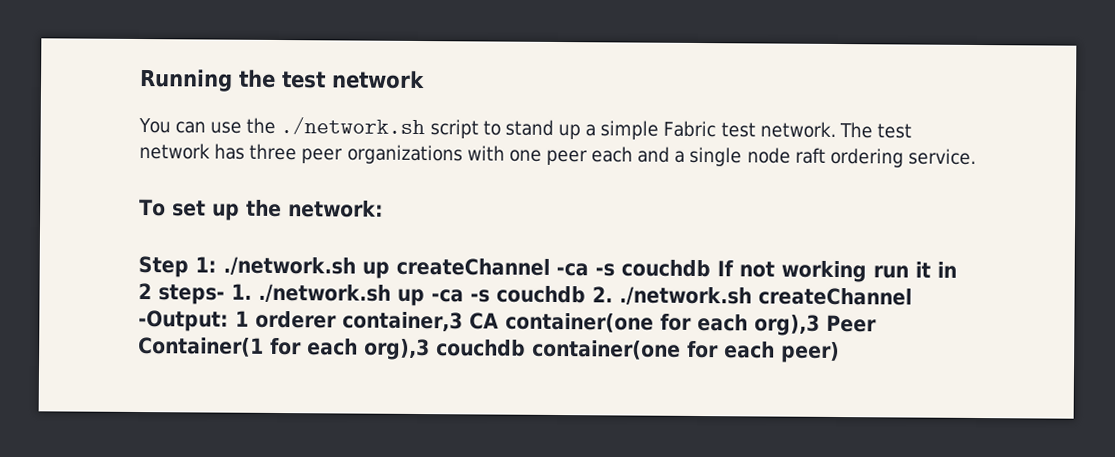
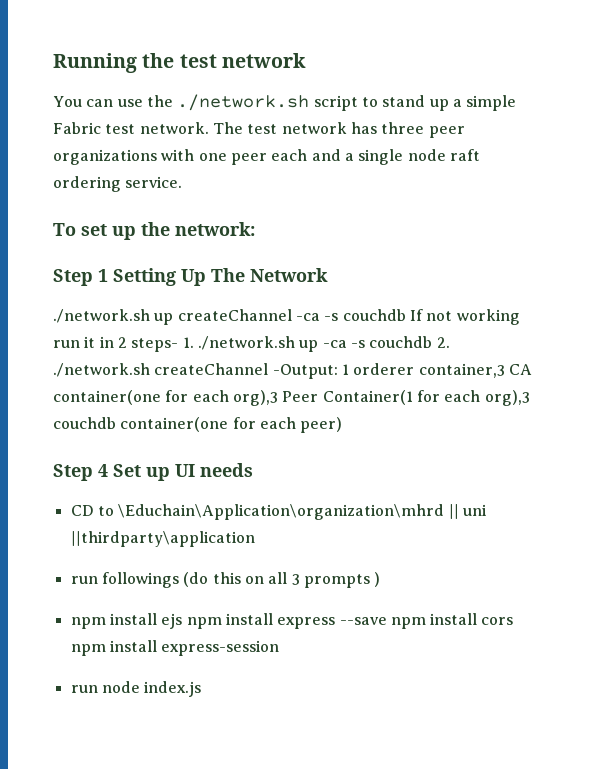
- Step 1: ./network.sh up createChannel -ca -s couchdb If not working run it in 2 steps- 1. ./network.sh up -ca -s couchdb 2. ./network.sh createChannel -Output: 1 orderer container,3 CA container(one for each org),3 Peer Container(1 for each org),3 couchdb container(one for each peer)
+ Step 1 Setting Up The Network
+ ./network.sh up createChannel -ca -s couchdb If not working run it in 2 steps- 1. ./network.sh up -ca -s couchdb 2. ./network.sh createChannel -Output: 1 orderer container,3 CA container(one for each org),3 Peer Container(1 for each org),3 couchdb container(one for each peer)
+ Step 4 Set up UI needs
+ CD to \Educhain\Application\organization\mhrd || uni ||thirdparty\application
+ run followings (do this on all 3 prompts )
+ npm install ejs npm install express --save npm install cors npm install express-session
+ run node index.js

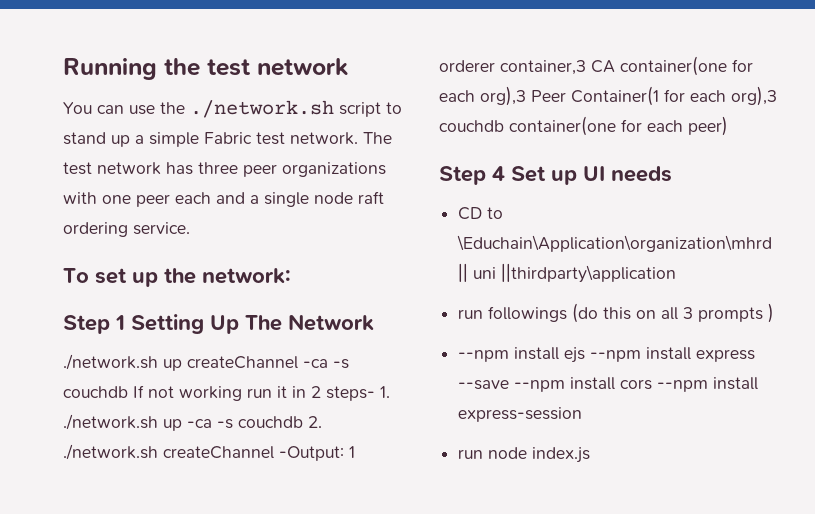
- npm install ejs npm install express --save npm install cors npm install express-session
+ --npm install ejs --npm install express --save --npm install cors --npm install express-session

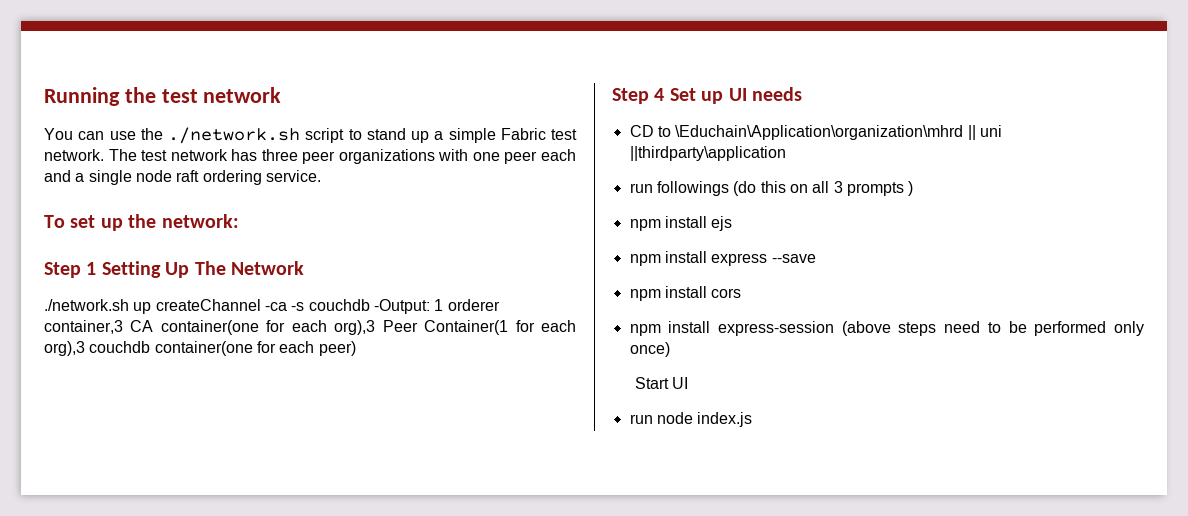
- ./network.sh up createChannel -ca -s couchdb If not working run it in 2 steps- 1. ./network.sh up -ca -s couchdb 2. ./network.sh createChannel -Output: 1 orderer container,3 CA container(one for each org),3 Peer Container(1 for each org),3 couchdb container(one for each peer)
+ ./network.sh up createChannel -ca -s couchdb -Output: 1 orderer container,3 CA container(one for each org),3 Peer Container(1 for each org),3 couchdb container(one for each peer)
- --npm install ejs --npm install express --save --npm install cors --npm install express-session
+ npm install ejs
+ npm install express --save
+ npm install cors
+ npm install express-session (above steps need to be performed only once)
+ Start UI

